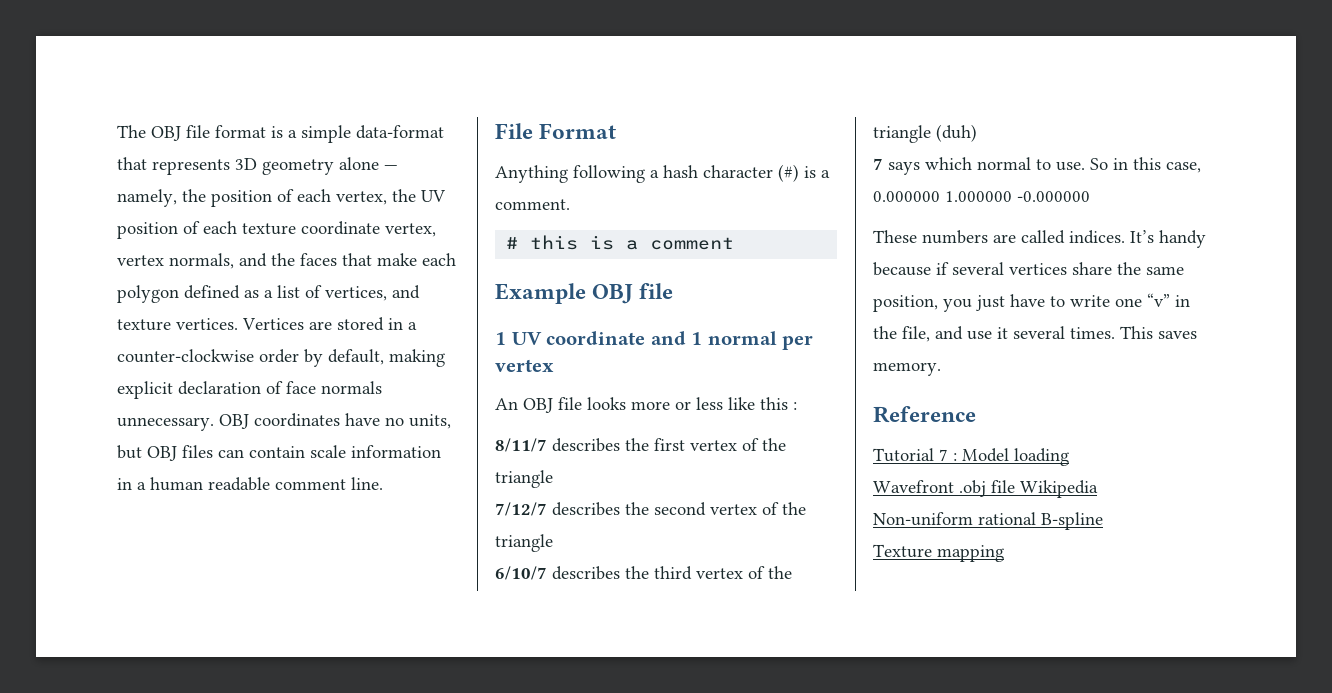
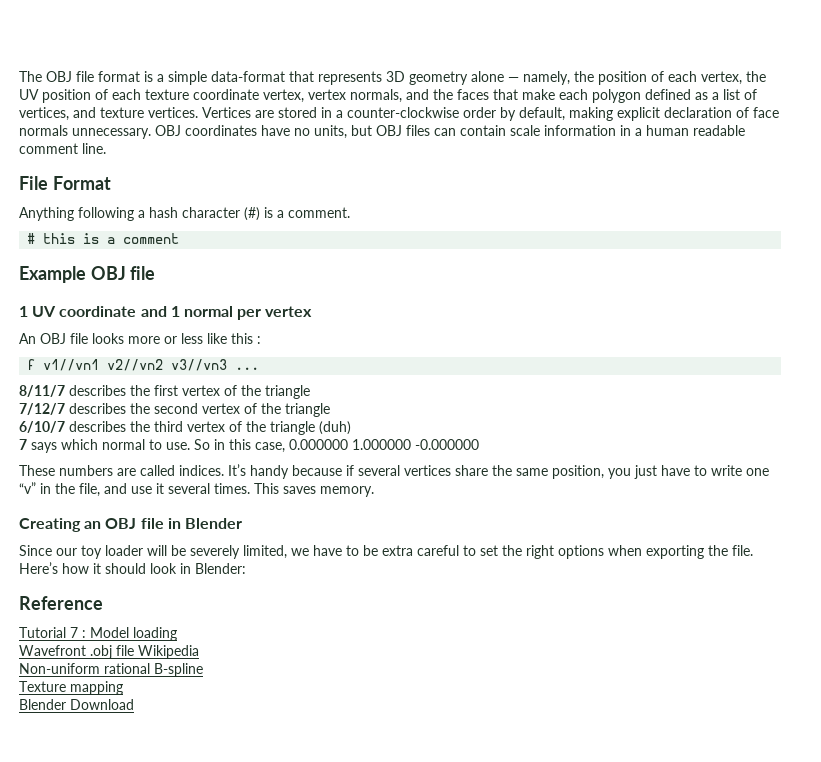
+ f v1//vn1 v2//vn2 v3//vn3 ...
+ Creating an OBJ file in Blender
+ Since our toy loader will be severely limited, we have to be extra careful to set the right options when exporting the file. Here’s how it should look in Blender:
+ Blender Download

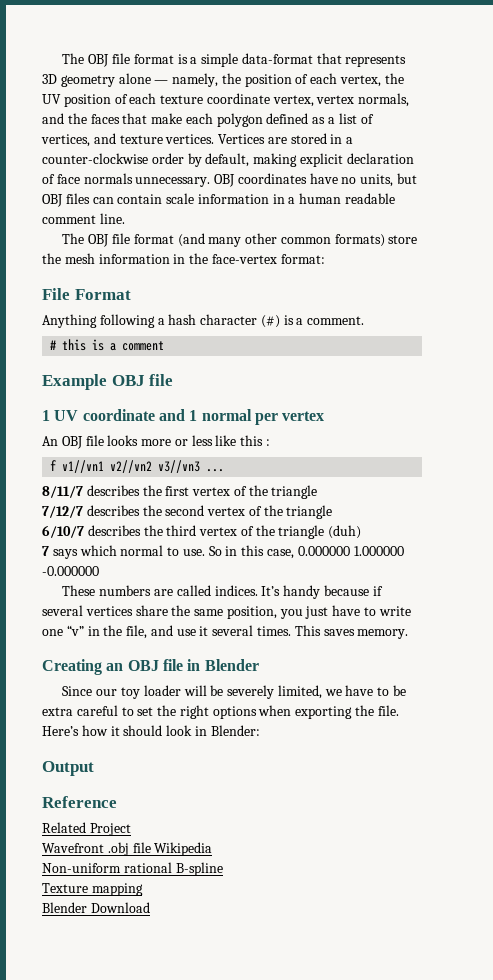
+ The OBJ file format (and many other common formats) store the mesh information in the face-vertex format:
+ Output
- Tutorial 7 : Model loading
+ Related Project

